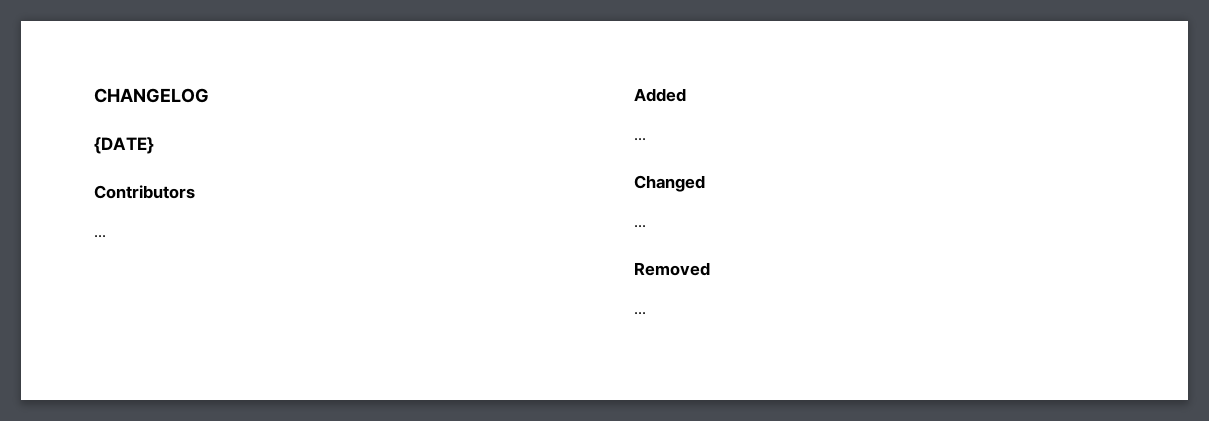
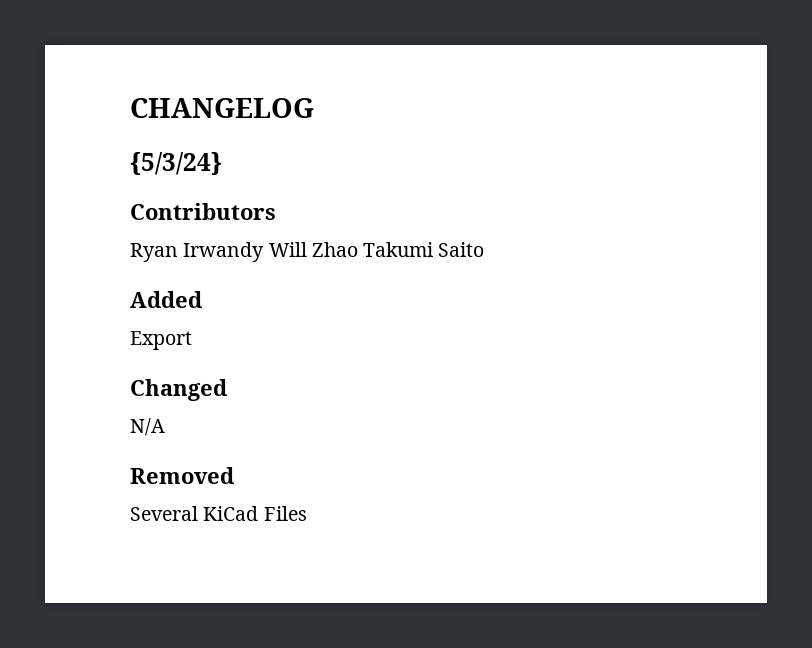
- {DATE}
+ {5/3/24}
  Contributors
- ...
+ Ryan Irwandy Will Zhao Takumi Saito
  Added
- ...
+ Export
  Changed
- ...
+ N/A
  Removed
- ...
+ Several KiCad Files

